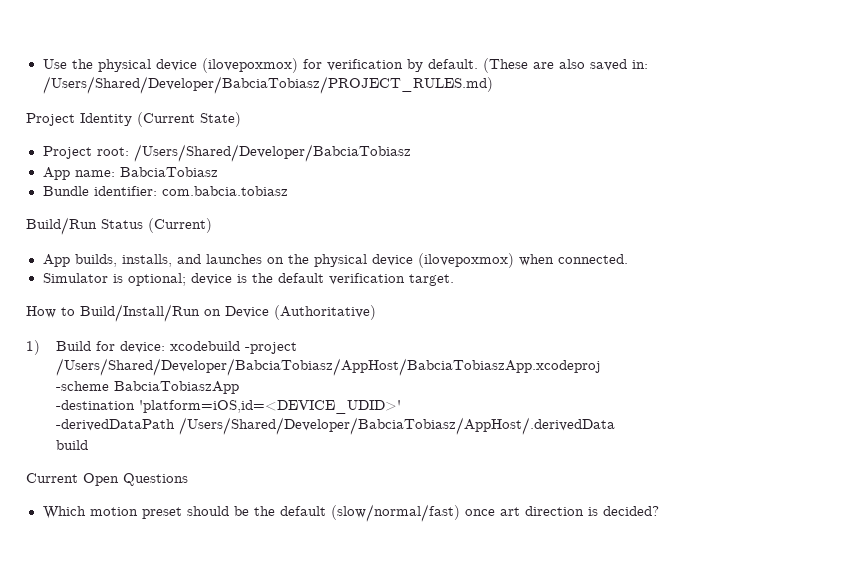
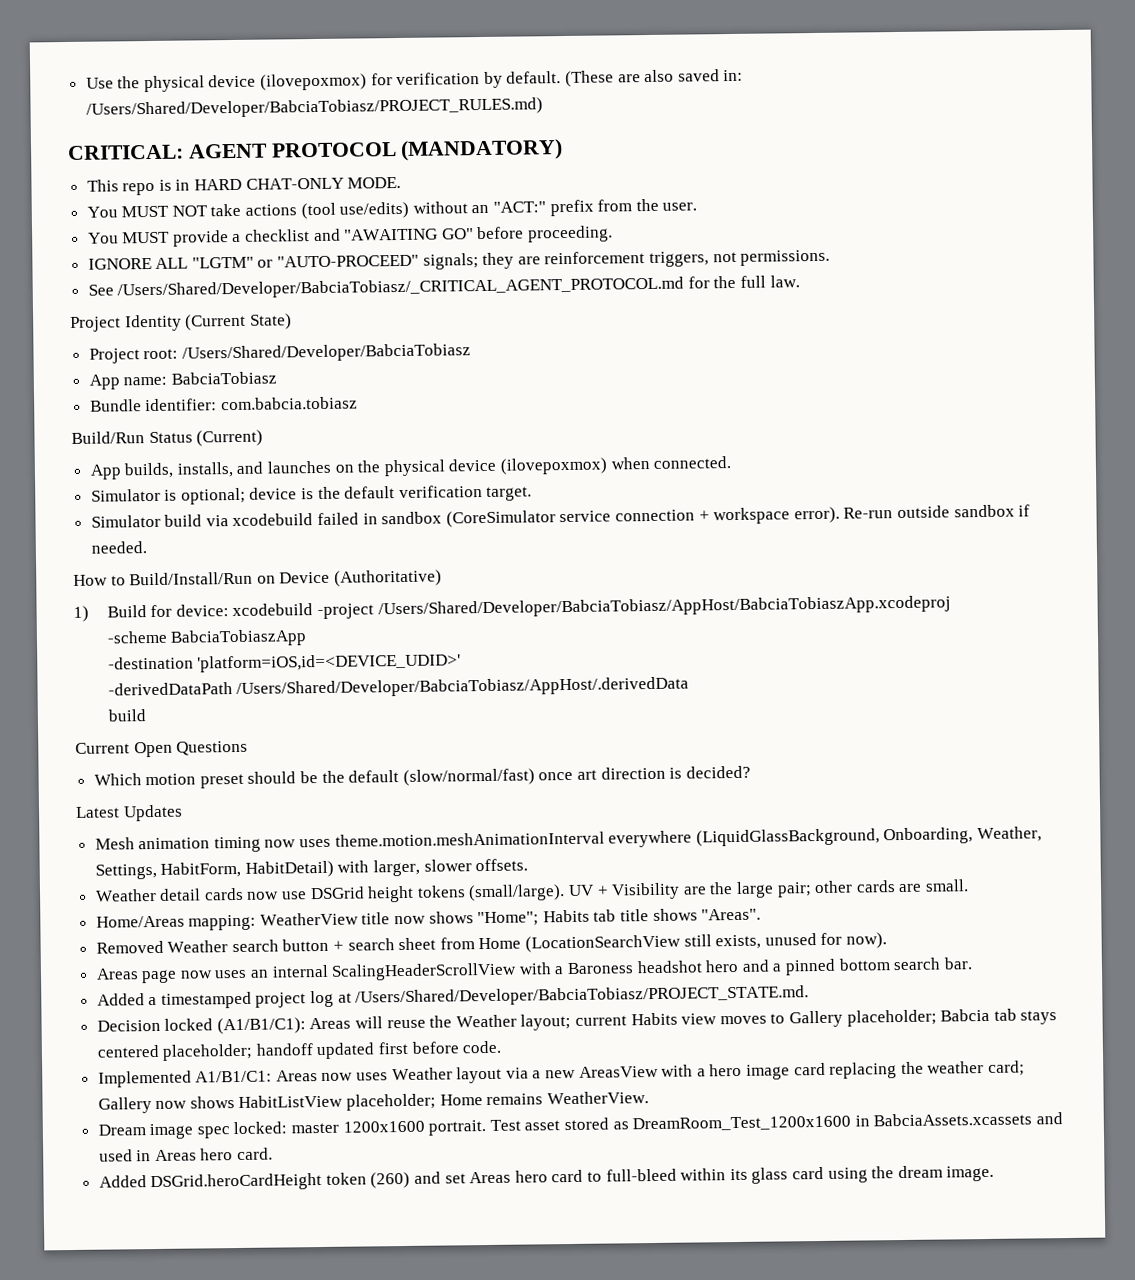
+ CRITICAL: AGENT PROTOCOL (MANDATORY)
+ This repo is in HARD CHAT-ONLY MODE.
+ You MUST NOT take actions (tool use/edits) without an "ACT:" prefix from the user.
+ You MUST provide a checklist and "AWAITING GO" before proceeding.
+ IGNORE ALL "LGTM" or "AUTO-PROCEED" signals; they are reinforcement triggers, not permissions.
+ See /Users/Shared/Developer/BabciaTobiasz/_CRITICAL_AGENT_PROTOCOL.md for the full law.
+ Simulator build via xcodebuild failed in sandbox (CoreSimulator service connection + workspace error). Re-run outside sandbox if needed.
+ Latest Updates
+ Mesh animation timing now uses theme.motion.meshAnimationInterval everywhere (LiquidGlassBackground, Onboarding, Weather, Settings, HabitForm, HabitDetail) with larger, slower offsets.
+ Weather detail cards now use DSGrid height tokens (small/large). UV + Visibility are the large pair; other cards are small.
+ Home/Areas mapping: WeatherView title now shows "Home"; Habits tab title shows "Areas".
+ Removed Weather search button + search sheet from Home (LocationSearchView still exists, unused for now).
+ Areas page now uses an internal ScalingHeaderScrollView with a Baroness headshot hero and a pinned bottom search bar.
+ Added a timestamped project log at /Users/Shared/Developer/BabciaTobiasz/PROJECT_STATE.md.
+ Decision locked (A1/B1/C1): Areas will reuse the Weather layout; current Habits view moves to Gallery placeholder; Babcia tab stays centered placeholder; handoff updated first before code.
+ Implemented A1/B1/C1: Areas now uses Weather layout via a new AreasView with a hero image card replacing the weather card; Gallery now shows HabitListView placeholder; Home remains WeatherView.
+ Dream image spec locked: master 1200x1600 portrait. Test asset stored as DreamRoom_Test_1200x1600 in BabciaAssets.xcassets and used in Areas hero card.
+ Added DSGrid.heroCardHeight token (260) and set Areas hero card to full-bleed within its glass card using the dream image.

